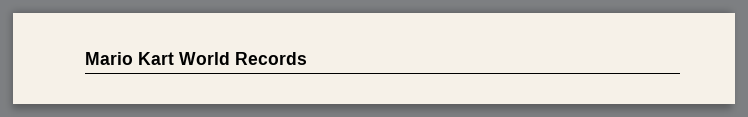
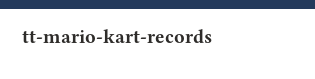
- Mario Kart World Records
+ tt-mario-kart-records

